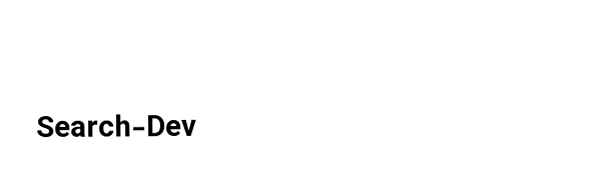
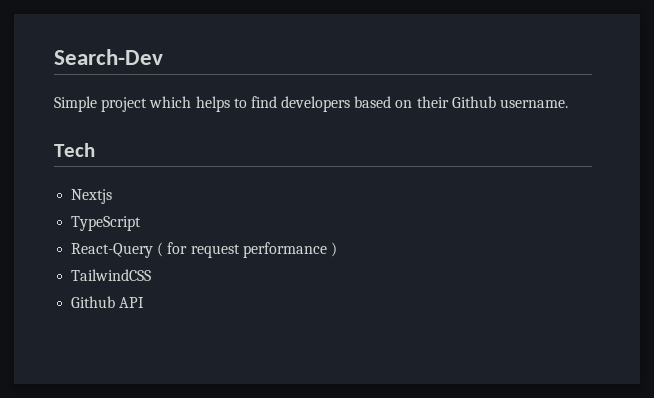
+ Simple project which helps to find developers based on their Github username.
+ Tech
+ Nextjs
+ TypeScript
+ React-Query ( for request performance )
+ TailwindCSS
+ Github API

